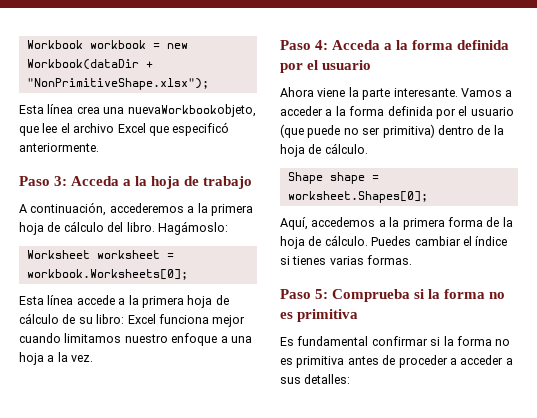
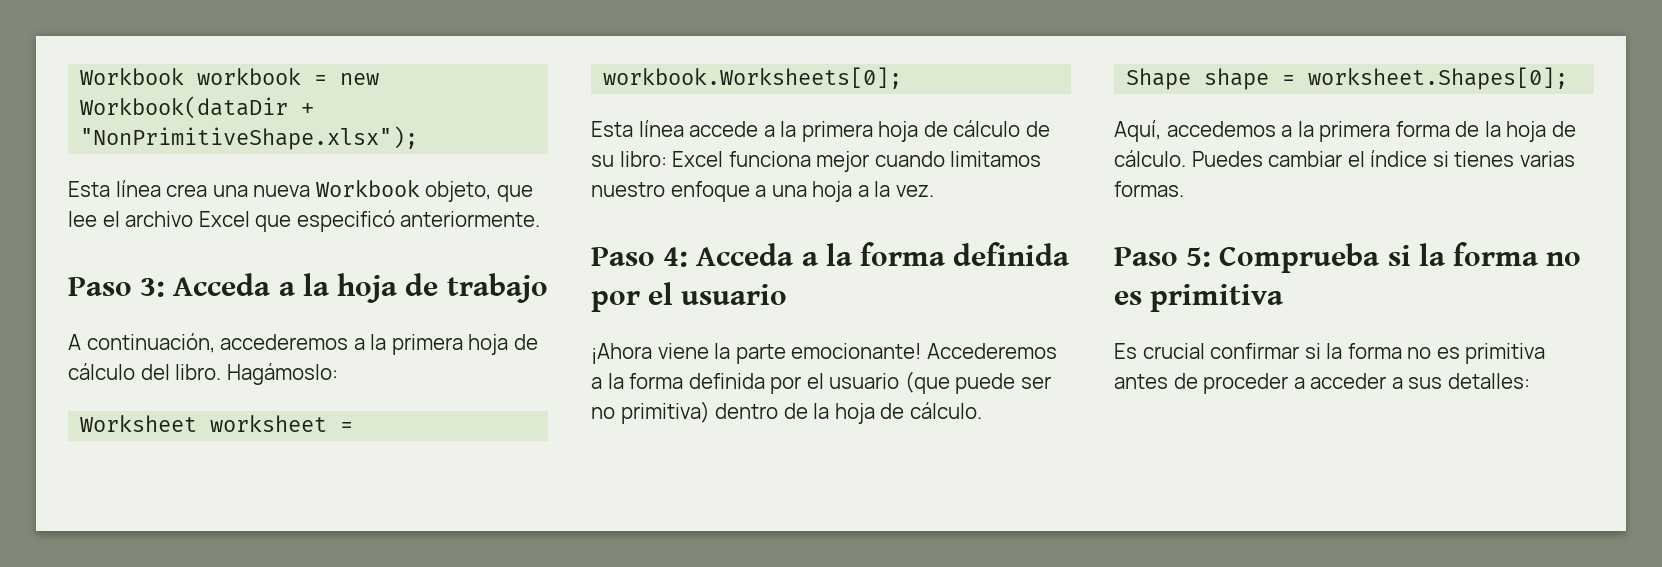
- Esta línea crea una nuevaWorkbookobjeto, que lee el archivo Excel que especificó anteriormente.
+ Esta línea crea una nueva Workbook objeto, que lee el archivo Excel que especificó anteriormente.
- Ahora viene la parte interesante. Vamos a acceder a la forma definida por el usuario (que puede no ser primitiva) dentro de la hoja de cálculo.
+ ¡Ahora viene la parte emocionante! Accederemos a la forma definida por el usuario (que puede ser no primitiva) dentro de la hoja de cálculo.
- Es fundamental confirmar si la forma no es primitiva antes de proceder a acceder a sus detalles:
+ Es crucial confirmar si la forma no es primitiva antes de proceder a acceder a sus detalles:

